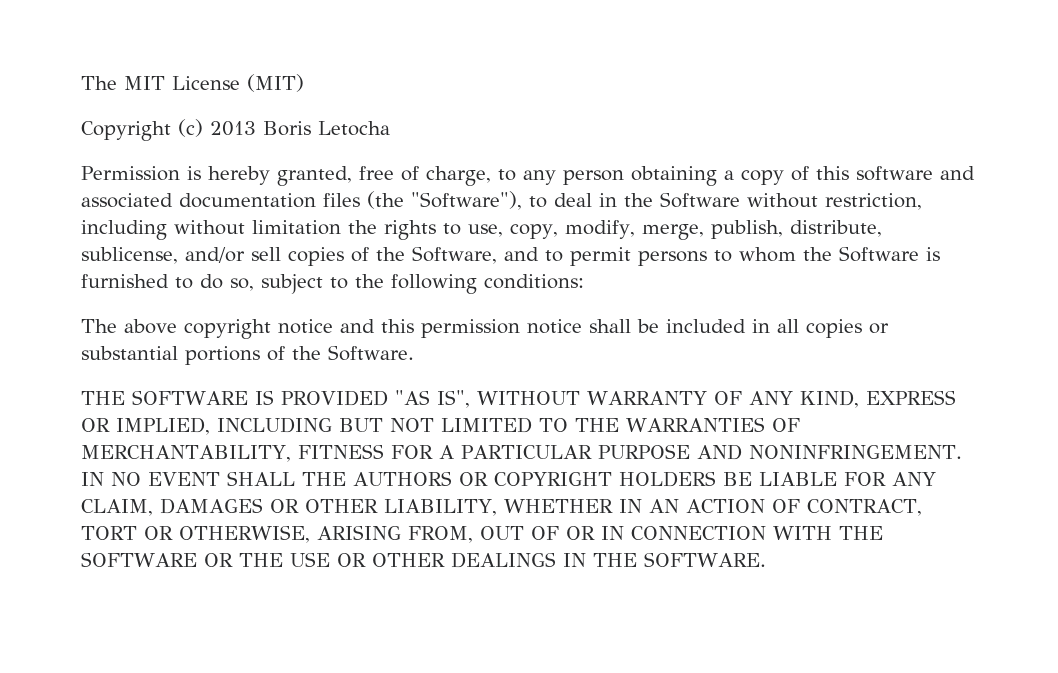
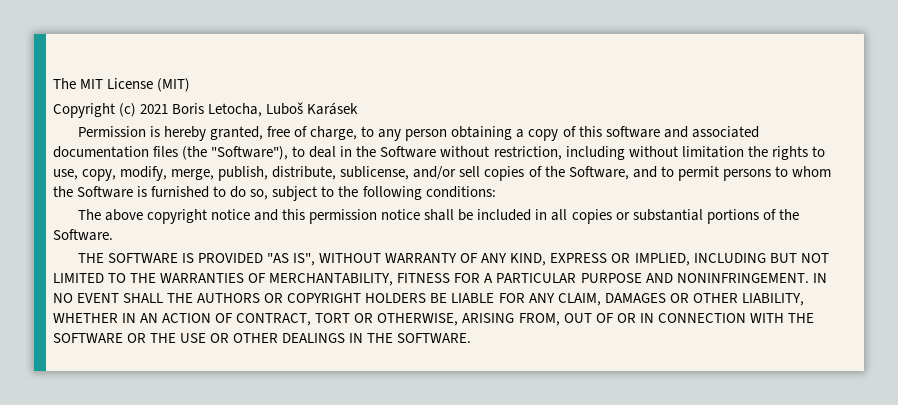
- Copyright (c) 2013 Boris Letocha
+ Copyright (c) 2021 Boris Letocha, Luboš Karásek

